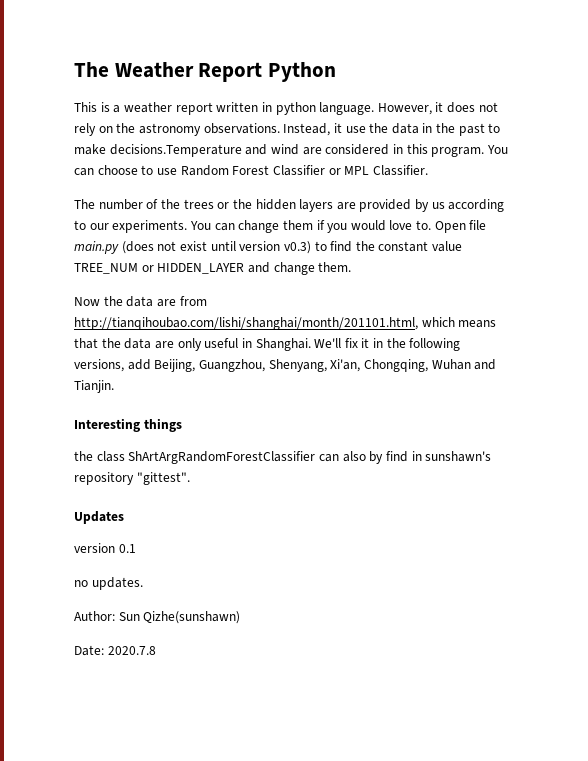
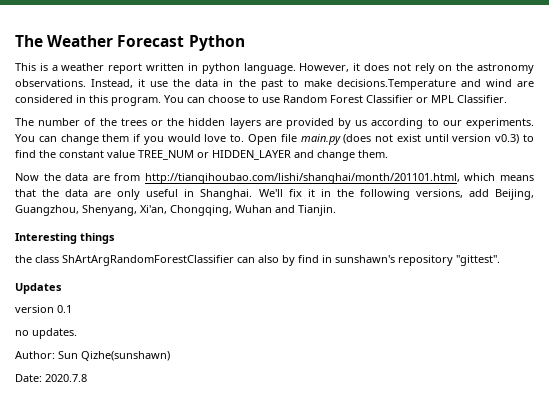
- The Weather Report Python
+ The Weather Forecast Python

